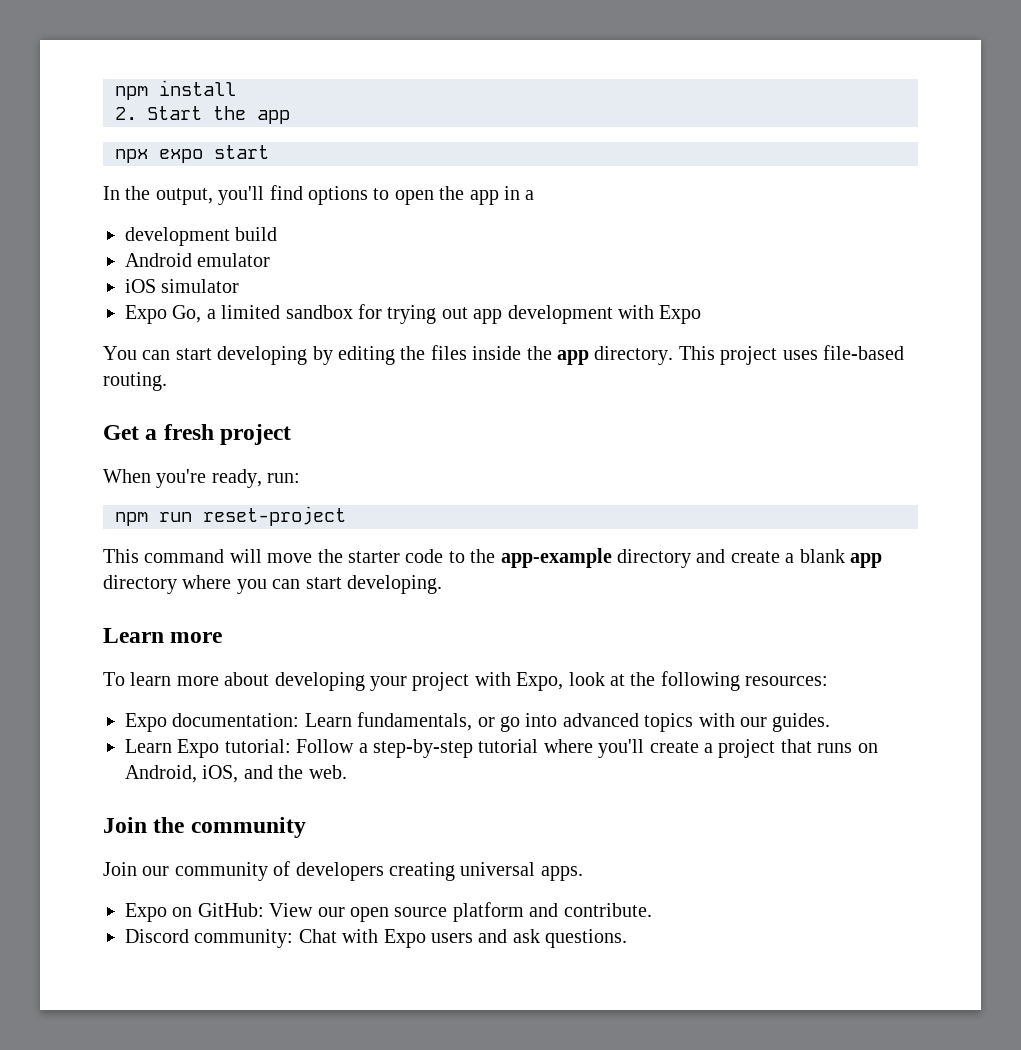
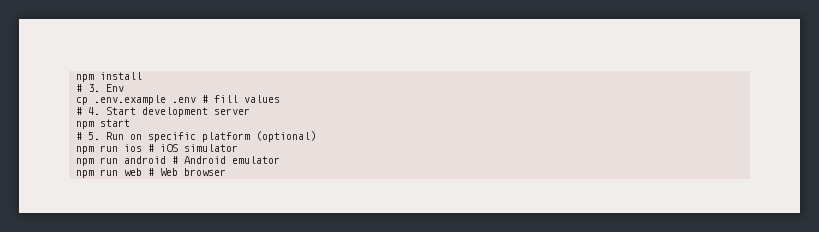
- 2. Start the app
- npx expo start
- In the output, you'll find options to open the app in a
- development build
- Android emulator
- iOS simulator
- Expo Go, a limited sandbox for trying out app development with Expo
- You can start developing by editing the files inside the app directory. This project uses file-based routing.
- Get a fresh project
- When you're ready, run:
- npm run reset-project
- This command will move the starter code to the app-example directory and create a blank app directory where you can start developing.
- Learn more
- To learn more about developing your project with Expo, look at the following resources:
- Expo documentation: Learn fundamentals, or go into advanced topics with our guides.
- Learn Expo tutorial: Follow a step-by-step tutorial where you'll create a project that runs on Android, iOS, and the web.
- Join the community
- Join our community of developers creating universal apps.
- Expo on GitHub: View our open source platform and contribute.
- Discord community: Chat with Expo users and ask questions.
+ # 3. Env
+ cp .env.example .env # fill values
+ # 4. Start development server
+ npm start
+ # 5. Run on specific platform (optional)
+ npm run ios # iOS simulator
+ npm run android # Android emulator
+ npm run web # Web browser

